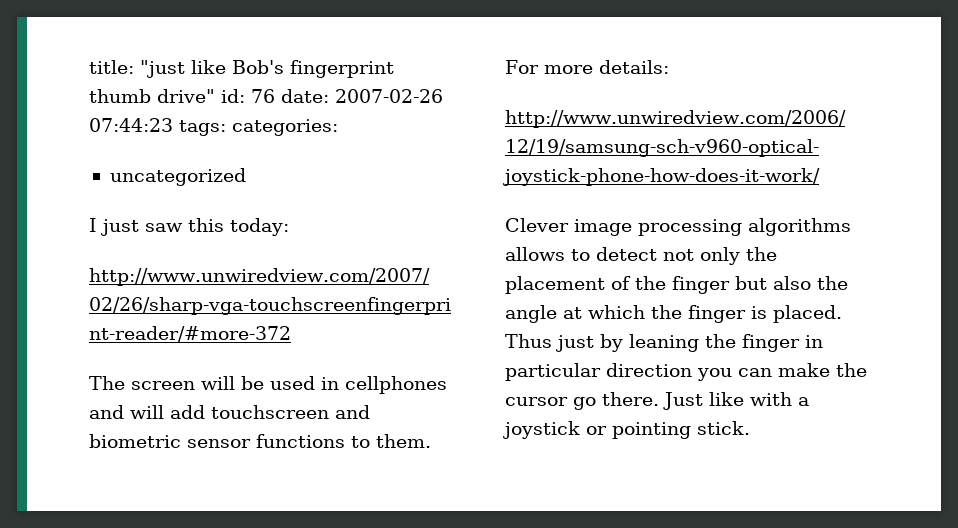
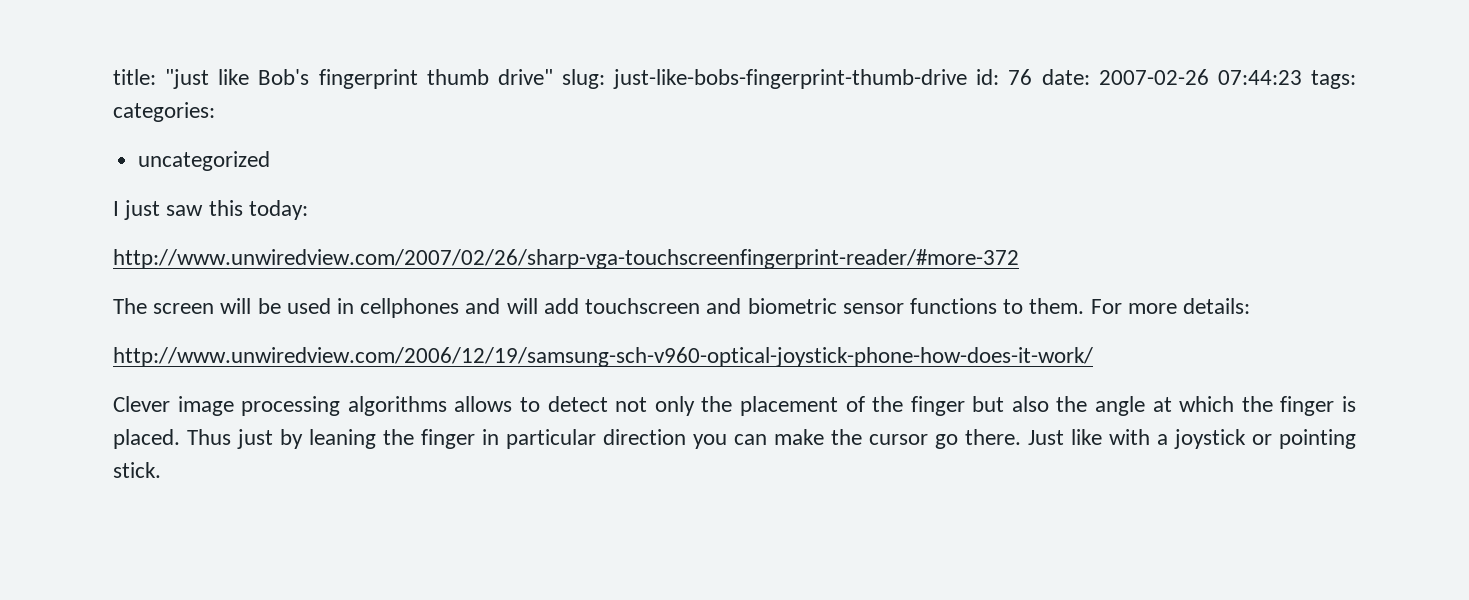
- title: "just like Bob's fingerprint thumb drive" id: 76 date: 2007-02-26 07:44:23 tags: categories:
+ title: "just like Bob's fingerprint thumb drive" slug: just-like-bobs-fingerprint-thumb-drive id: 76 date: 2007-02-26 07:44:23 tags: categories:

